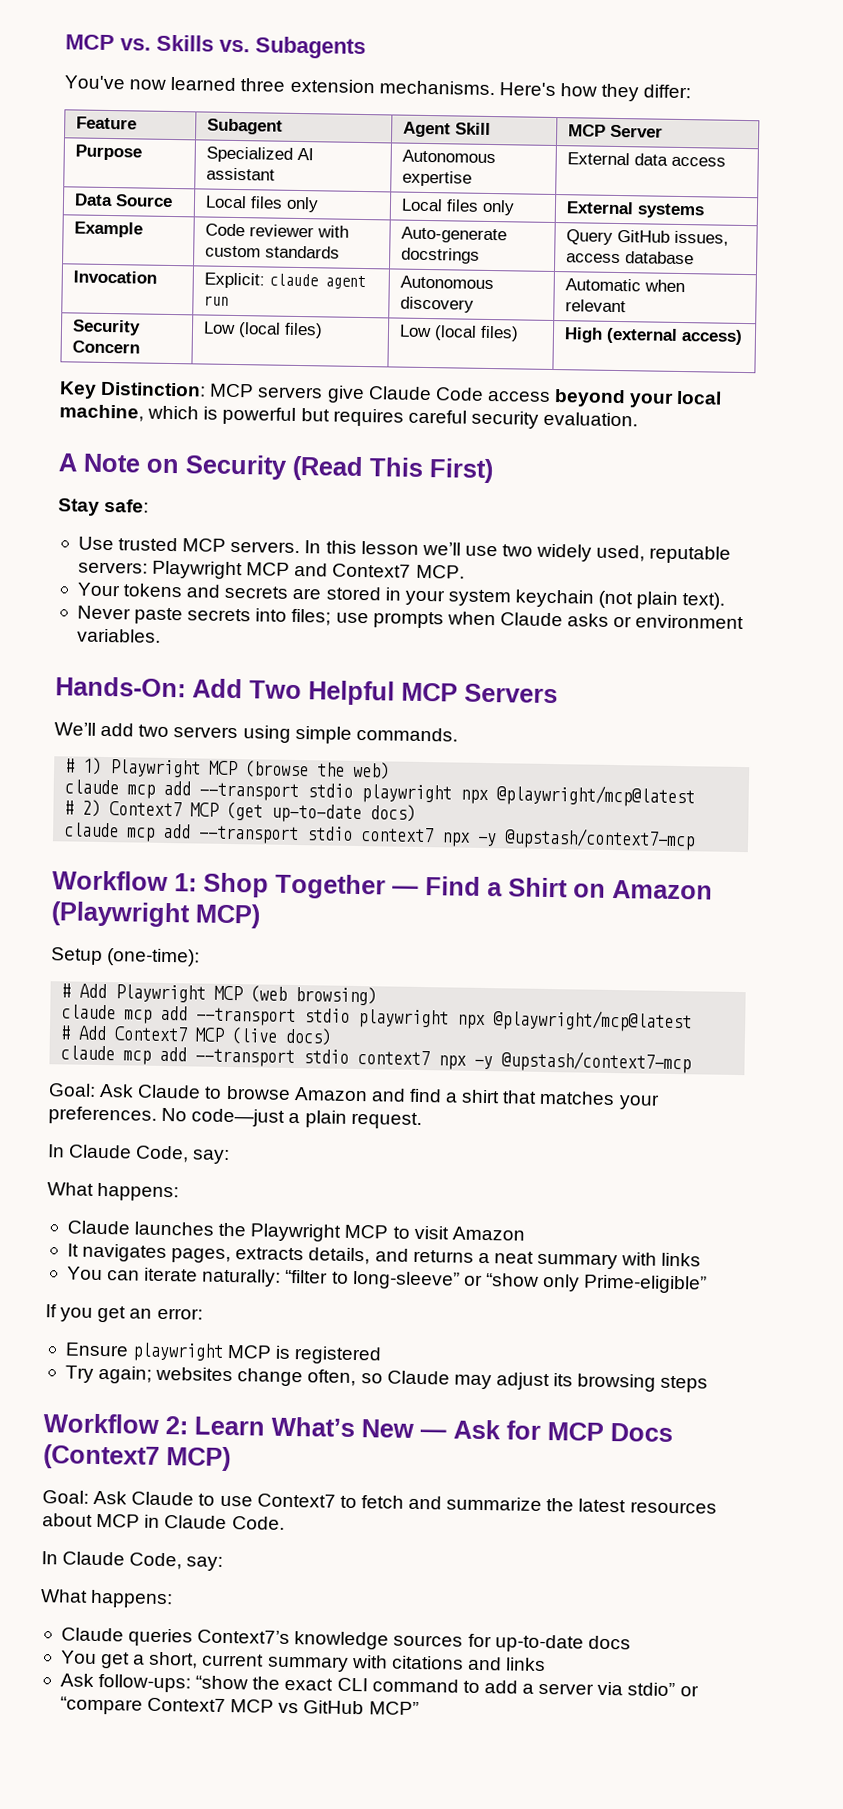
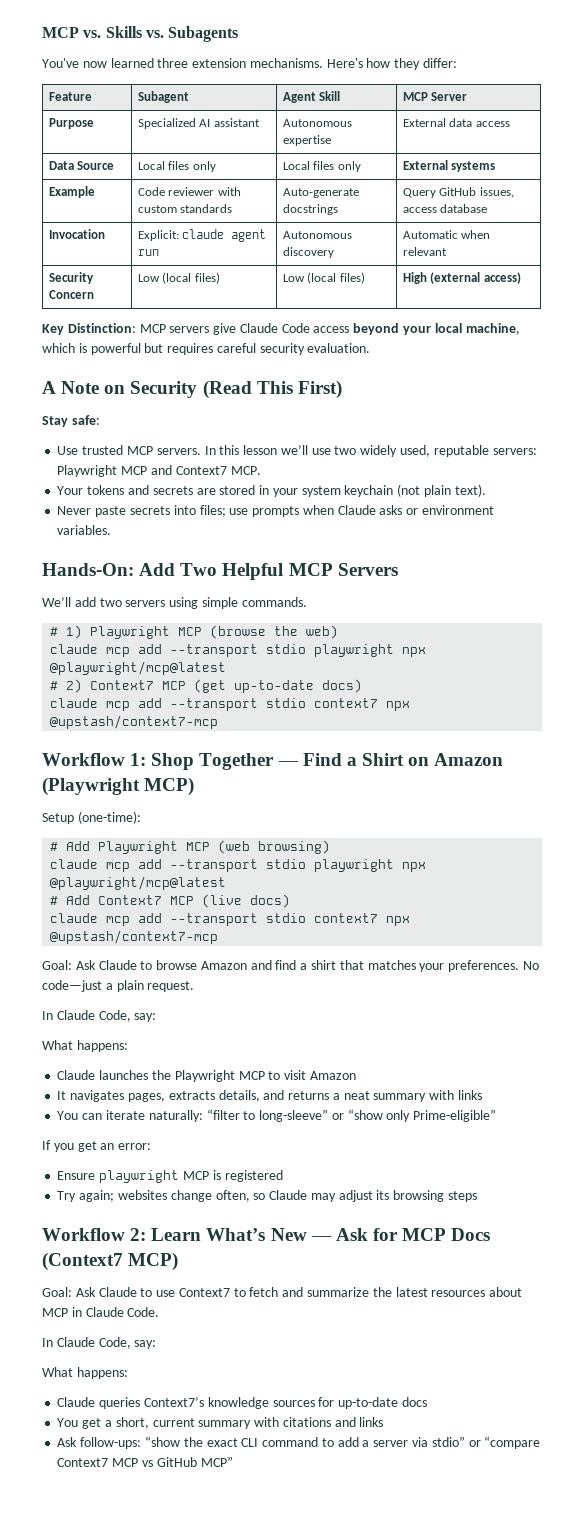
  # 2) Context7 MCP (get up-to-date docs)
- claude mcp add --transport stdio context7 npx -y @upstash/context7-mcp
+ claude mcp add --transport stdio context7 npx @upstash/context7-mcp
  # Add Context7 MCP (live docs)
- claude mcp add --transport stdio context7 npx -y @upstash/context7-mcp
+ claude mcp add --transport stdio context7 npx @upstash/context7-mcp

